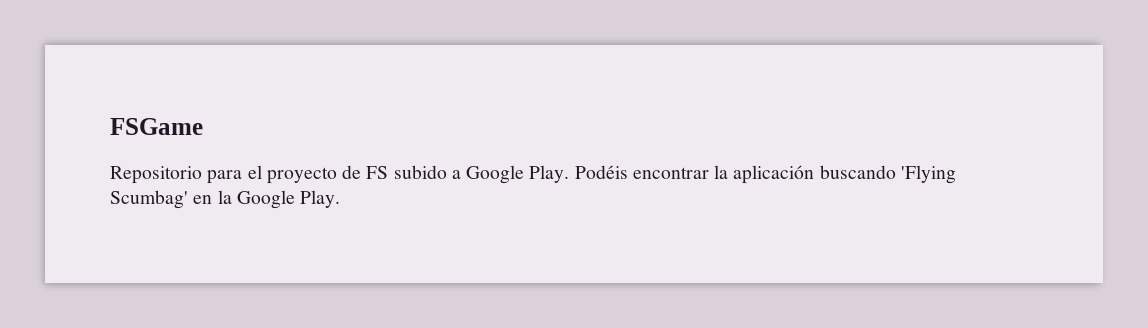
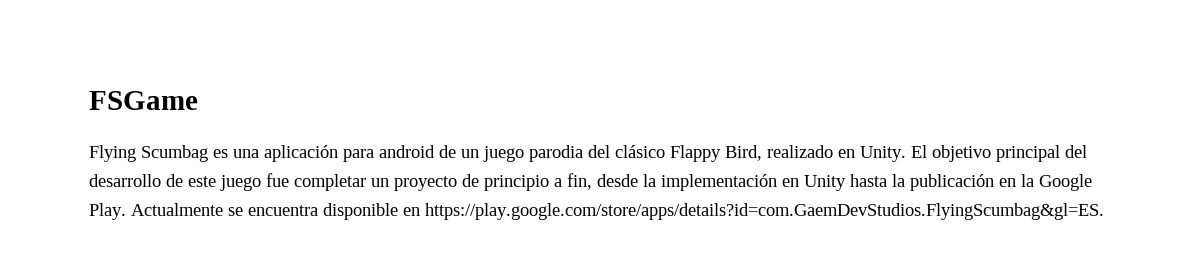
- Repositorio para el proyecto de FS subido a Google Play. Podéis encontrar la aplicación buscando 'Flying Scumbag' en la Google Play.
+ Flying Scumbag es una aplicación para android de un juego parodia del clásico Flappy Bird, realizado en Unity. El objetivo principal del desarrollo de este juego fue completar un proyecto de principio a fin, desde la implementación en Unity hasta la publicación en la Google Play. Actualmente se encuentra disponible en https://play.google.com/store/apps/details?id=com.GaemDevStudios.FlyingScumbag&gl=ES.

